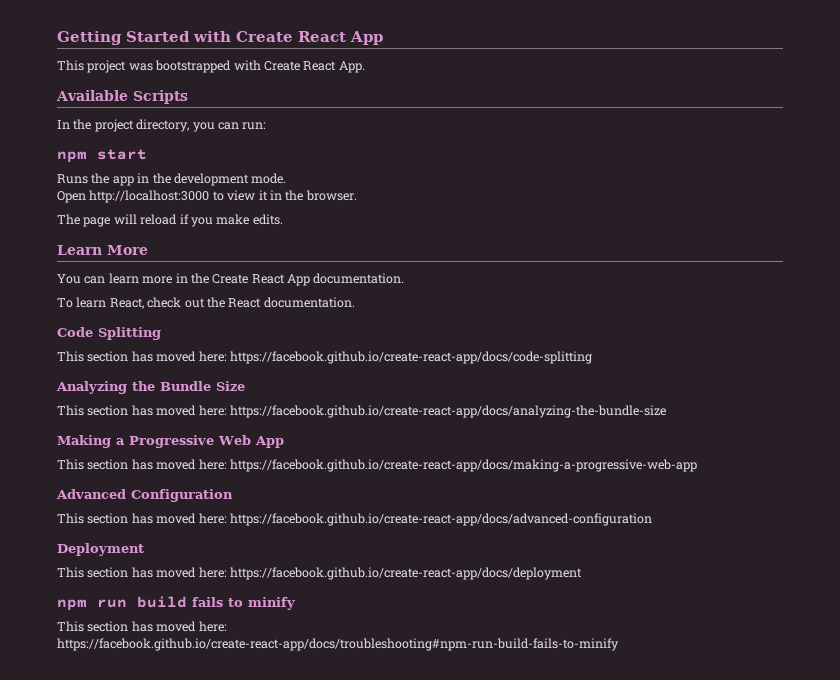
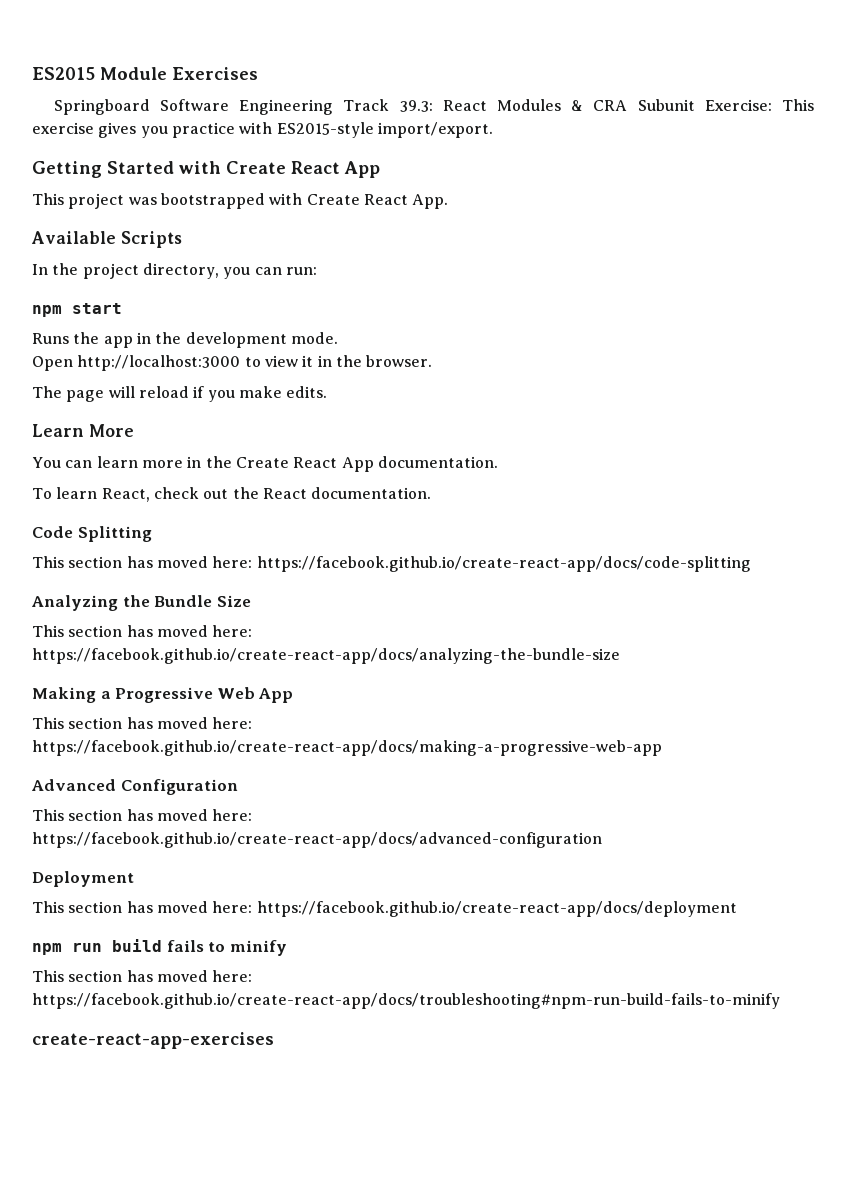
+ ES2015 Module Exercises
+ Springboard Software Engineering Track 39.3: React Modules & CRA Subunit Exercise: This exercise gives you practice with ES2015-style import/export.
+ create-react-app-exercises

